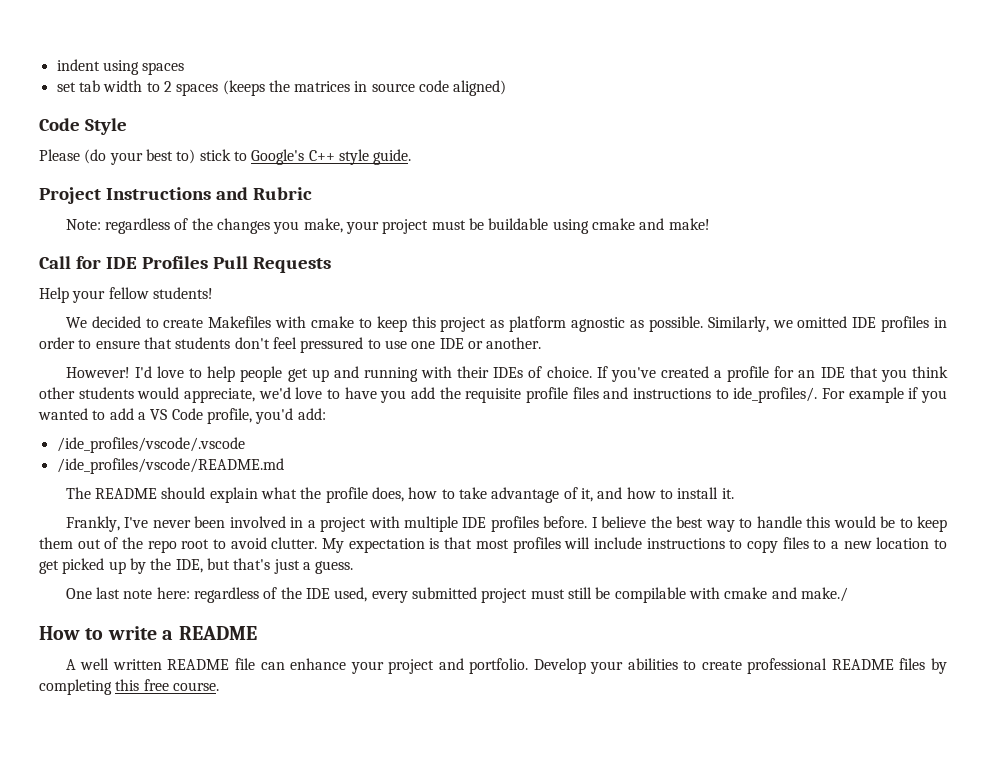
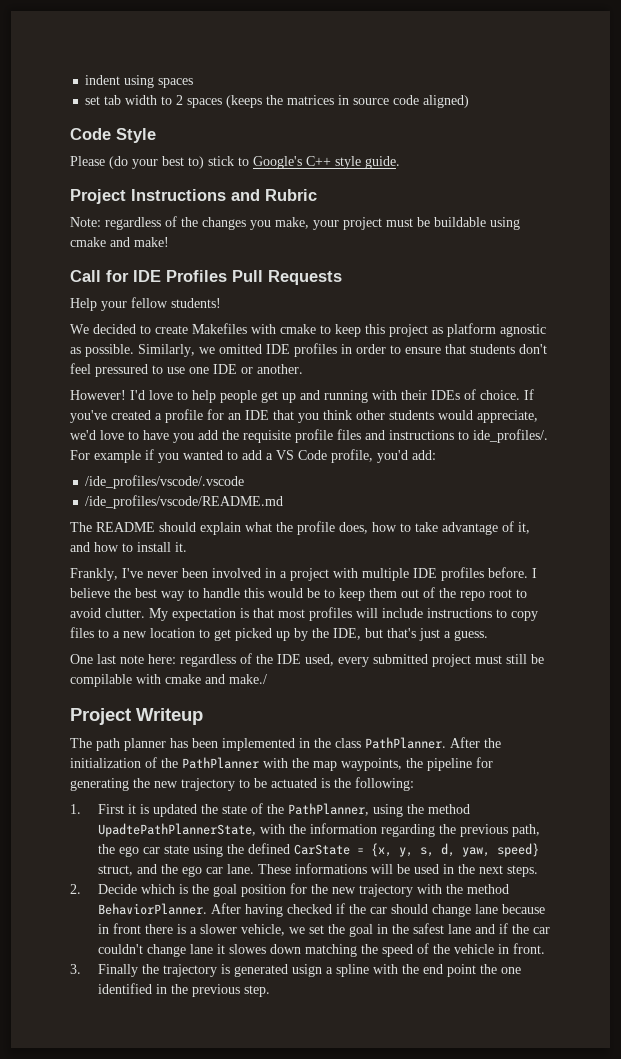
- How to write a README
- A well written README file can enhance your project and portfolio. Develop your abilities to create professional README files by completing this free course.
+ Project Writeup
+ The path planner has been implemented in the class PathPlanner. After the initialization of the PathPlanner with the map waypoints, the pipeline for generating the new trajectory to be actuated is the following:
+ 1. First it is updated the state of the PathPlanner, using the method UpadtePathPlannerState, with the information regarding the previous path, the ego car state using the defined CarState = {x, y, s, d, yaw, speed} struct, and the ego car lane. These informations will be used in the next steps.
+ 2. Decide which is the goal position for the new trajectory with the method BehaviorPlanner. After having checked if the car should change lane because in front there is a slower vehicle, we set the goal in the safest lane and if the car couldn't change lane it slowes down matching the speed of the vehicle in front.
+ 3. Finally the trajectory is generated usign a spline with the end point the one identified in the previous step.

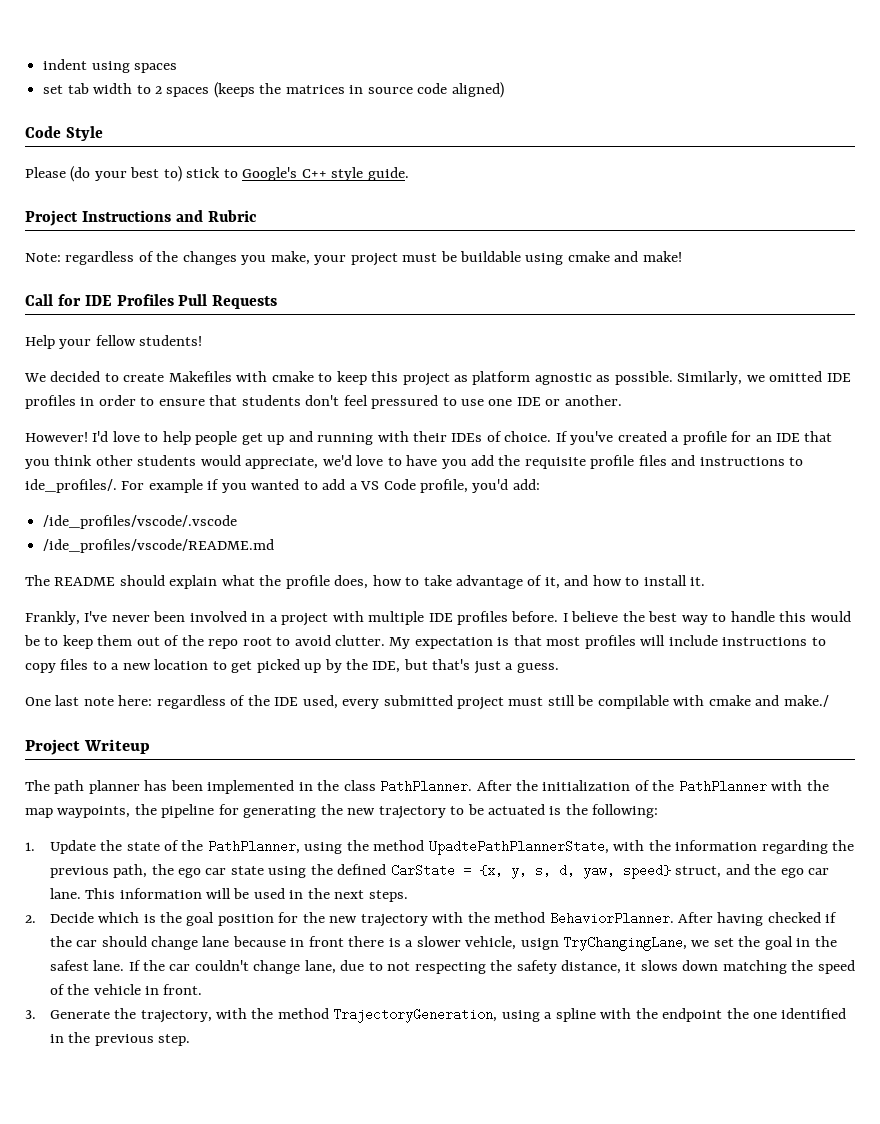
- 1. First it is updated the state of the PathPlanner, using the method UpadtePathPlannerState, with the information regarding the previous path, the ego car state using the defined CarState = {x, y, s, d, yaw, speed} struct, and the ego car lane.
+ 1. Update the state of the PathPlanner, using the method UpadtePathPlannerState, with the information regarding the previous path, the ego car state using the defined CarState = {x, y, s, d, yaw, speed} struct, and the ego car lane.
- These informations will be used in the next steps.
+ This information will be used in the next steps.
- After having checked if the car should change lane because in front there is a slower vehicle, we set the goal in the safest lane and if the car couldn't change lane it slowes down matching the speed of the vehicle in front.
+ After having checked if the car should change lane because in front there is a slower vehicle, usign TryChangingLane, we set the goal in the safest lane. If the car couldn't change lane, due to not respecting the safety distance, it slows down matching the speed of the vehicle in front.
- 3. Finally the trajectory is generated usign a spline with the end point the one identified in the previous step.
+ 3. Generate the trajectory, with the method TrajectoryGeneration, using a spline with the endpoint the one identified in the previous step.

